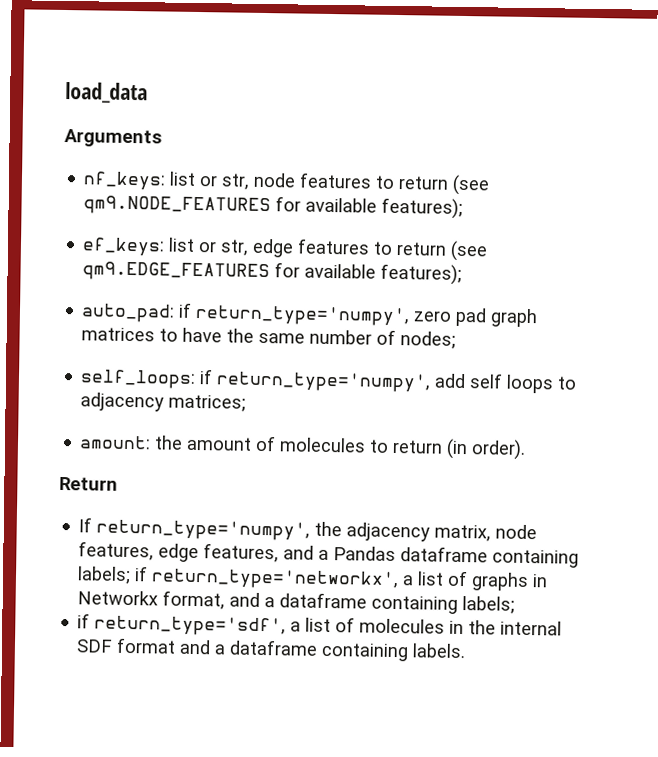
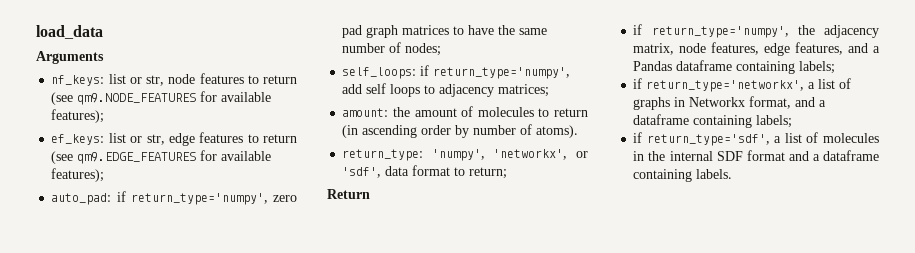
- amount: the amount of molecules to return (in order).
+ amount: the amount of molecules to return (in ascending order by number of atoms).
+ return_type: 'numpy', 'networkx', or 'sdf', data format to return;
- If return_type='numpy', the adjacency matrix, node features, edge features, and a Pandas dataframe containing labels; if return_type='networkx', a list of graphs in Networkx format, and a dataframe containing labels;
+ if return_type='numpy', the adjacency matrix, node features, edge features, and a Pandas dataframe containing labels;
+ if return_type='networkx', a list of graphs in Networkx format, and a dataframe containing labels;

